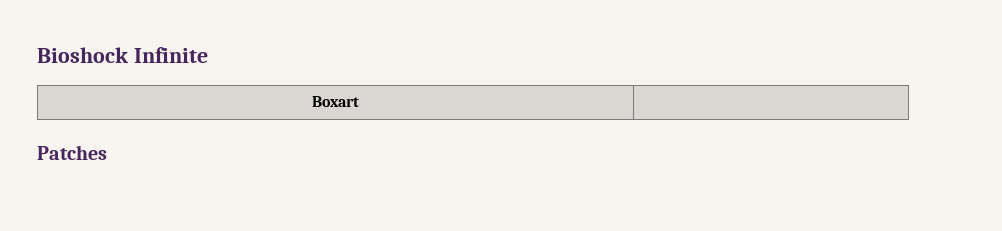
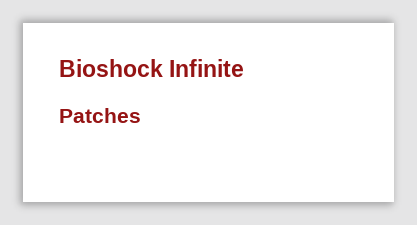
- Boxart |

